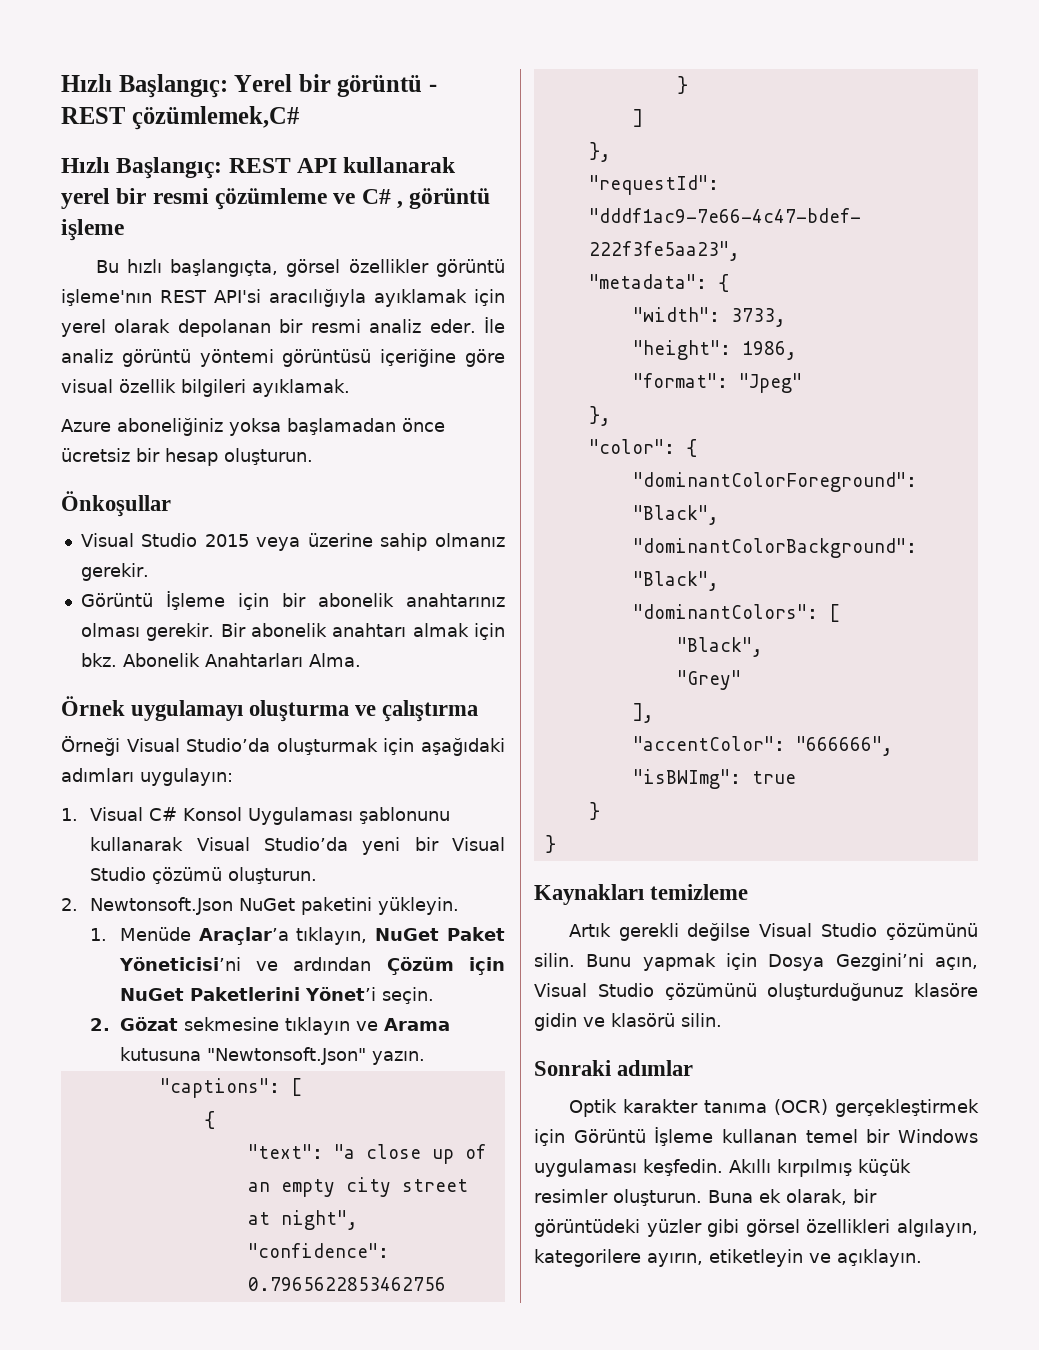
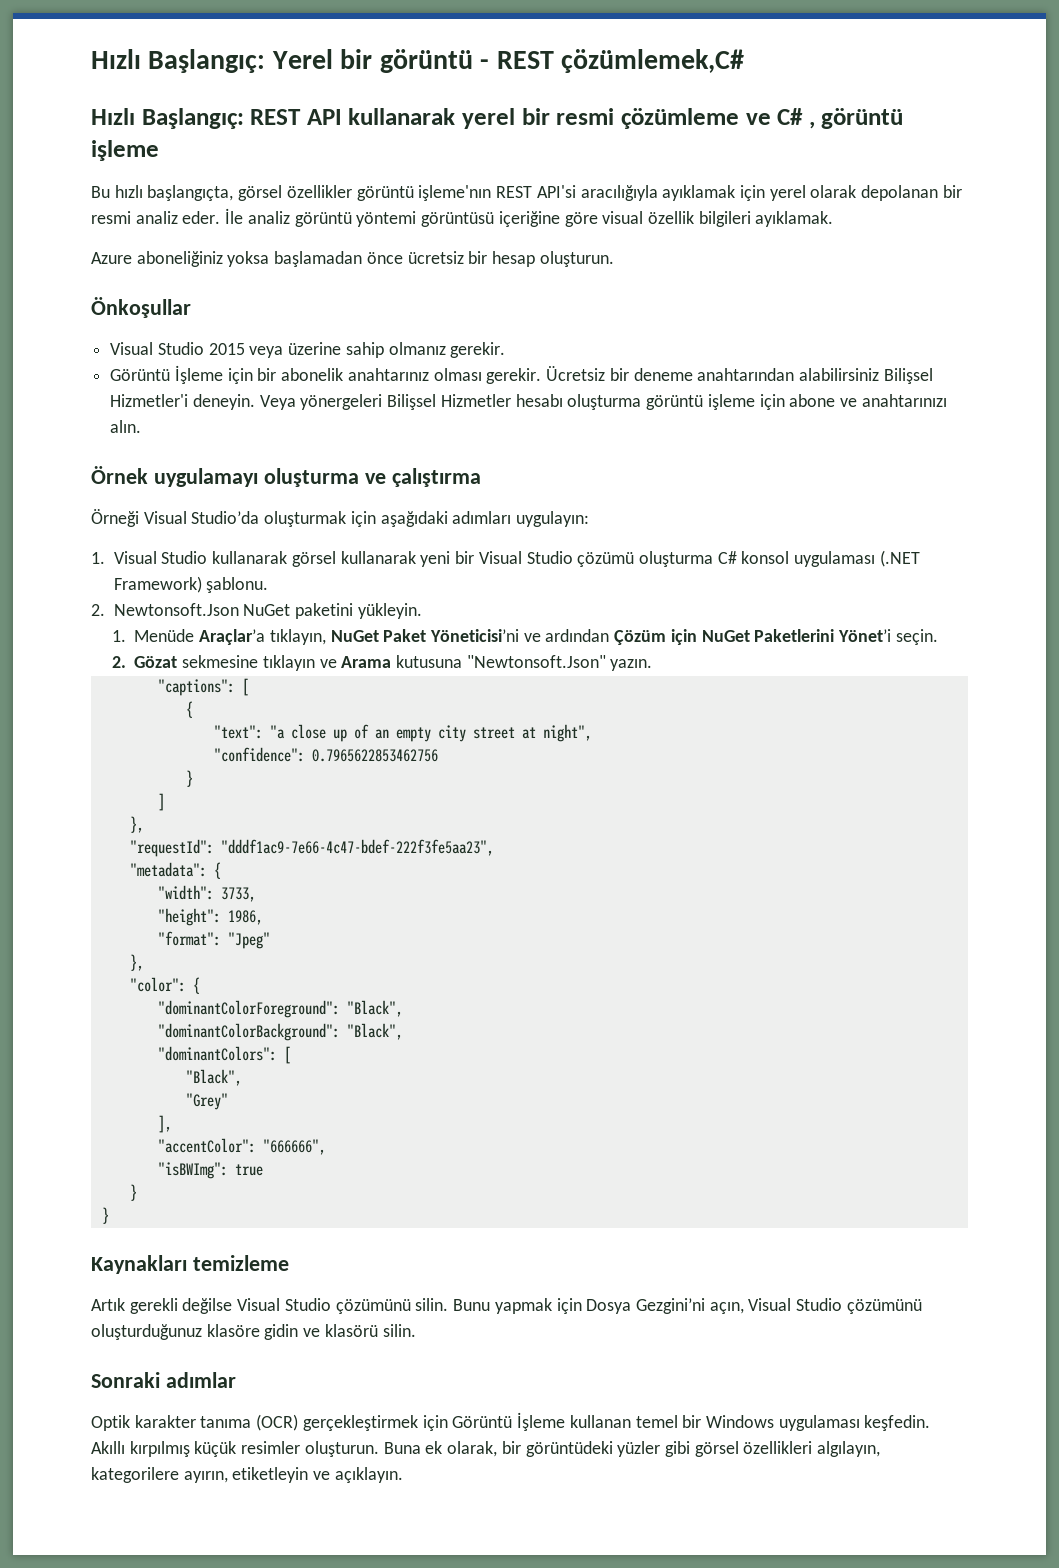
- Bir abonelik anahtarı almak için bkz. Abonelik Anahtarları Alma.
+ Ücretsiz bir deneme anahtarından alabilirsiniz Bilişsel Hizmetler'i deneyin. Veya yönergeleri Bilişsel Hizmetler hesabı oluşturma görüntü işleme için abone ve anahtarınızı alın.
- 1. Visual C# Konsol Uygulaması şablonunu kullanarak Visual Studio’da yeni bir Visual Studio çözümü oluşturun.
+ 1. Visual Studio kullanarak görsel kullanarak yeni bir Visual Studio çözümü oluşturma C# konsol uygulaması (.NET Framework) şablonu.

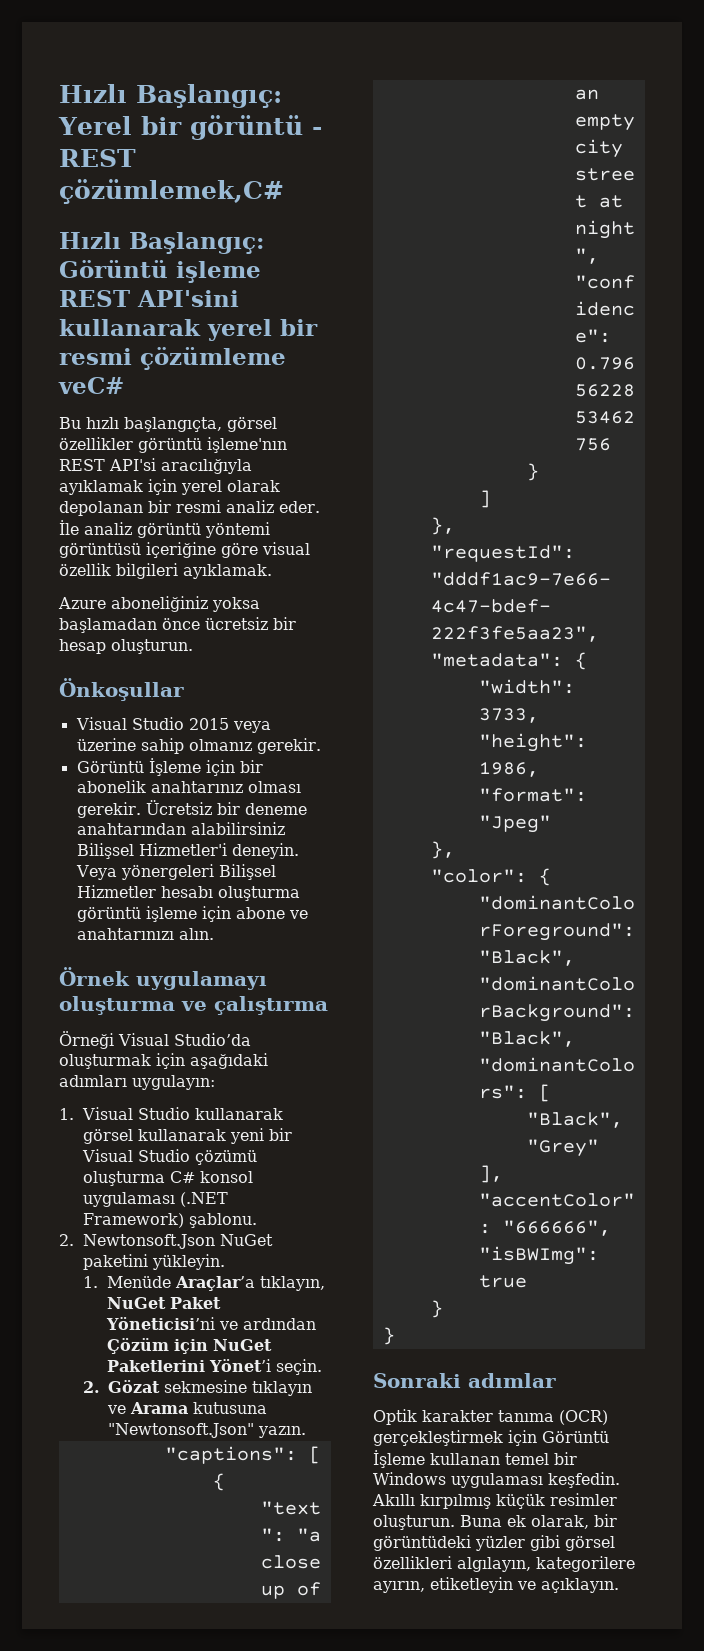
- Hızlı Başlangıç: REST API kullanarak yerel bir resmi çözümleme ve C# , görüntü işleme
+ Hızlı Başlangıç: Görüntü işleme REST API'sini kullanarak yerel bir resmi çözümleme veC#
- Kaynakları temizleme
- Artık gerekli değilse Visual Studio çözümünü silin. Bunu yapmak için Dosya Gezgini’ni açın, Visual Studio çözümünü oluşturduğunuz klasöre gidin ve klasörü silin.

